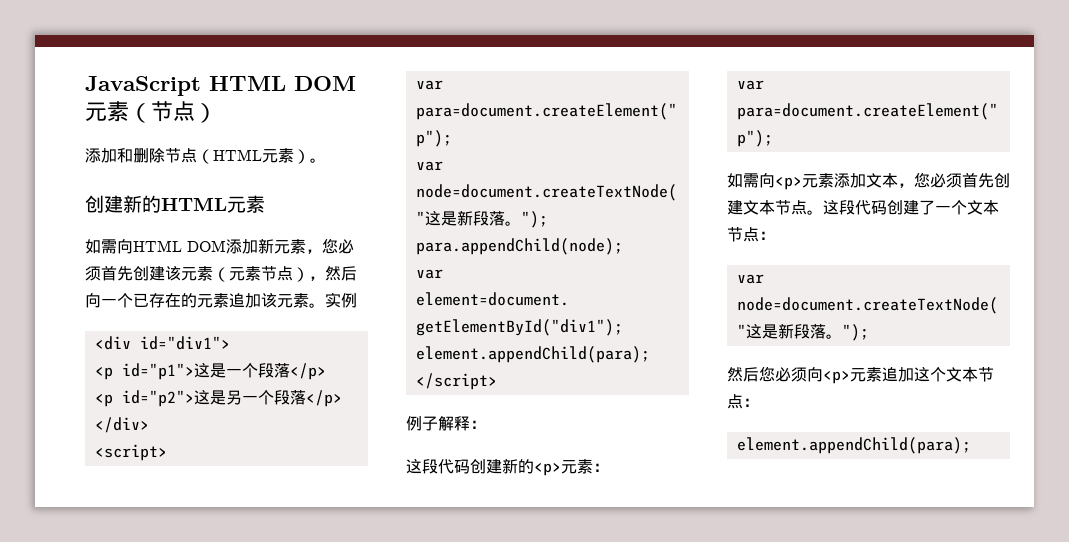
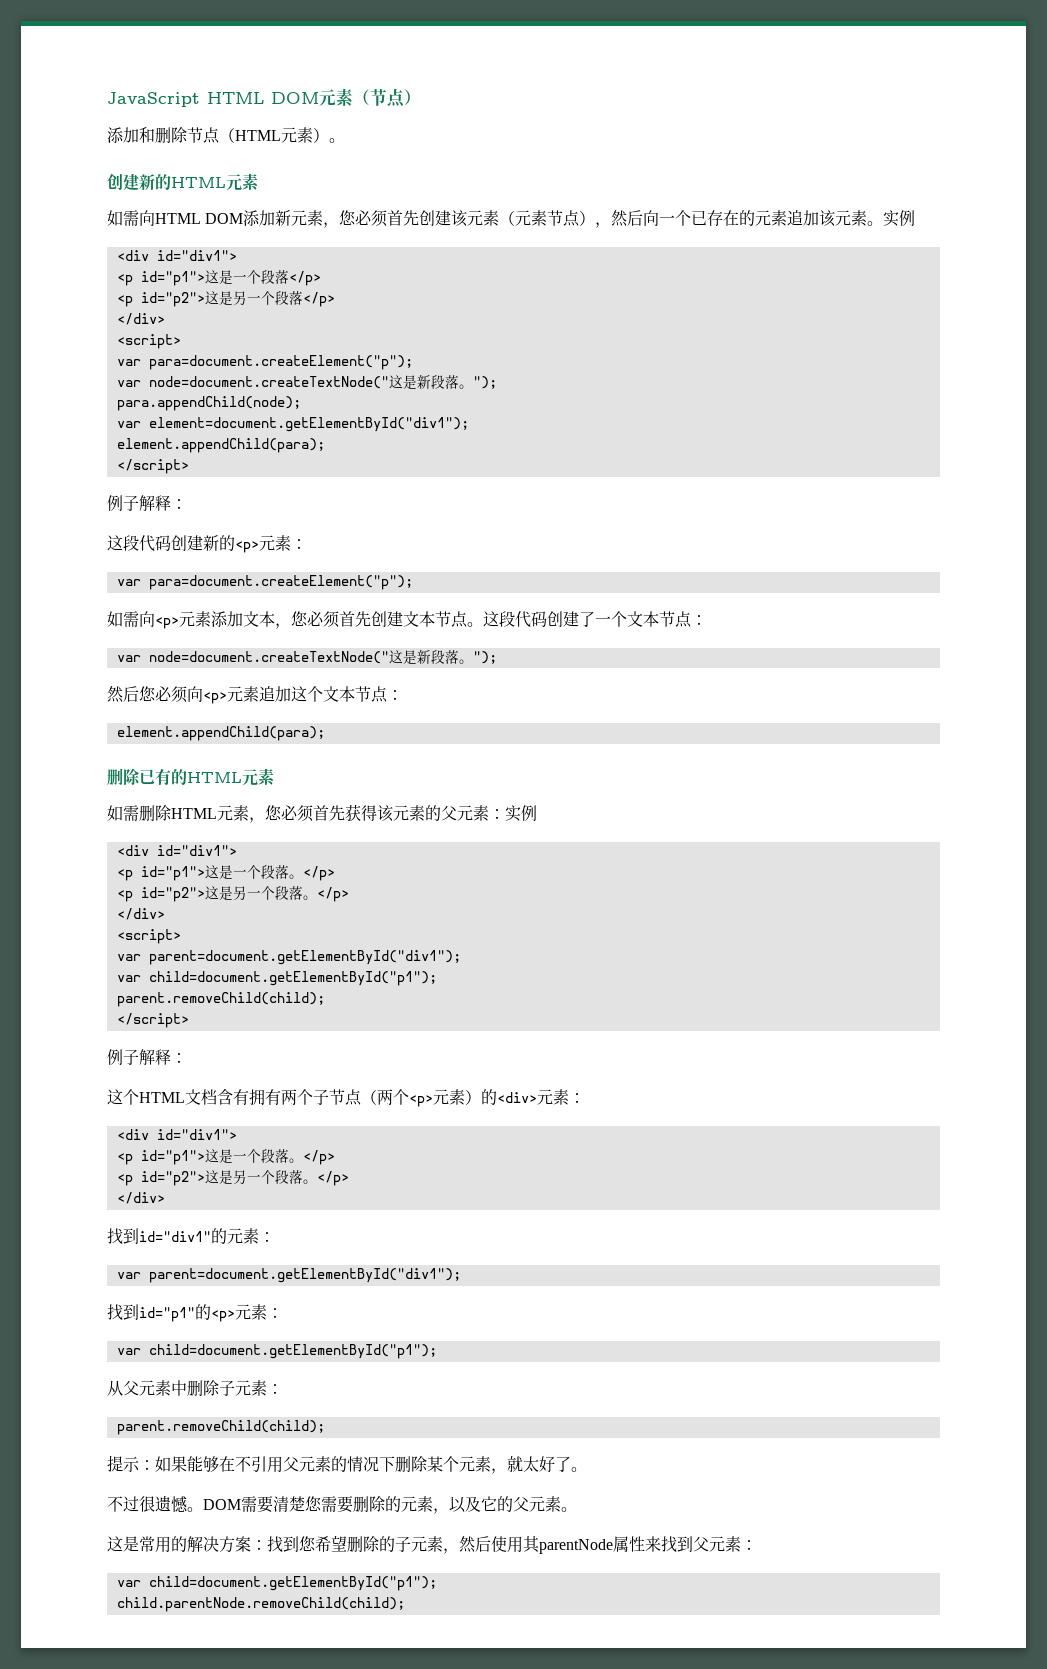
+ 删除已有的HTML元素
+ 如需删除HTML元素，您必须首先获得该元素的父元素：实例
+ <div id="div1">
+ <p id="p1">这是一个段落。</p>
+ <p id="p2">这是另一个段落。</p>
+ </div>
+ <script>
+ var parent=document.getElementById("div1");
+ var child=document.getElementById("p1");
+ parent.removeChild(child);
+ </script>
+ 例子解释：
+ 这个HTML文档含有拥有两个子节点（两个<p>元素）的<div>元素：
+ <div id="div1">
+ <p id="p1">这是一个段落。</p>
+ <p id="p2">这是另一个段落。</p>
+ </div>
+ 找到id="div1"的元素：
+ var parent=document.getElementById("div1");
+ 找到id="p1"的<p>元素：
+ var child=document.getElementById("p1");
+ 从父元素中删除子元素：
+ parent.removeChild(child);
+ 提示：如果能够在不引用父元素的情况下删除某个元素，就太好了。
+ 不过很遗憾。DOM需要清楚您需要删除的元素，以及它的父元素。
+ 这是常用的解决方案：找到您希望删除的子元素，然后使用其parentNode属性来找到父元素：
+ var child=document.getElementById("p1");
+ child.parentNode.removeChild(child);

